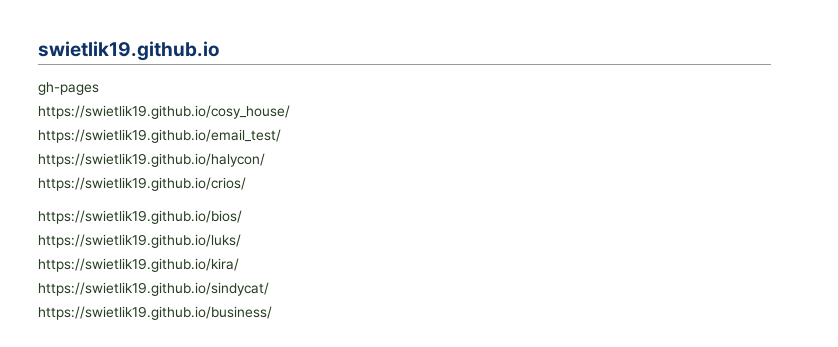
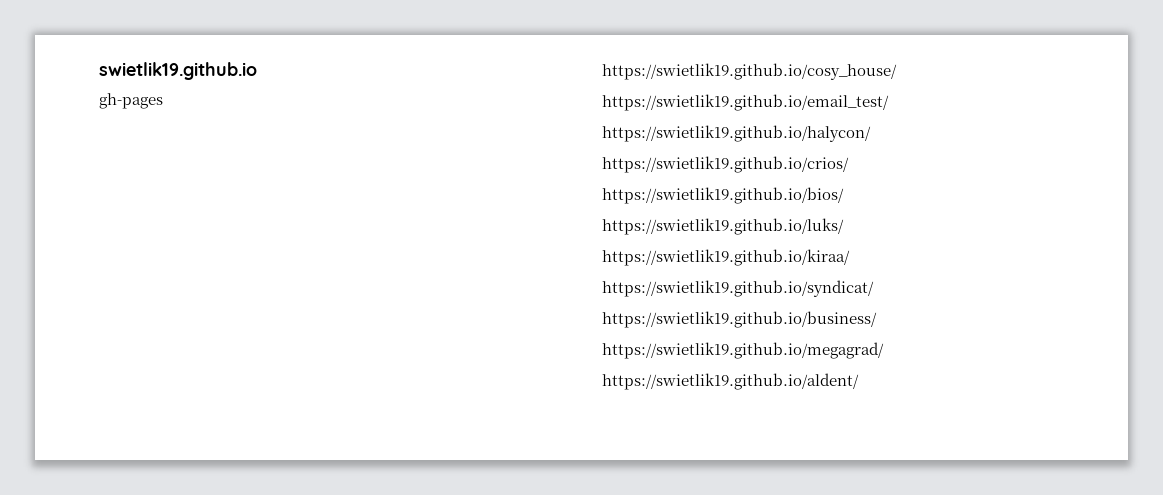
- https://swietlik19.github.io/kira/
- https://swietlik19.github.io/sindycat/
+ https://swietlik19.github.io/kiraa/
+ https://swietlik19.github.io/syndicat/
+ https://swietlik19.github.io/megagrad/
+ https://swietlik19.github.io/aldent/

